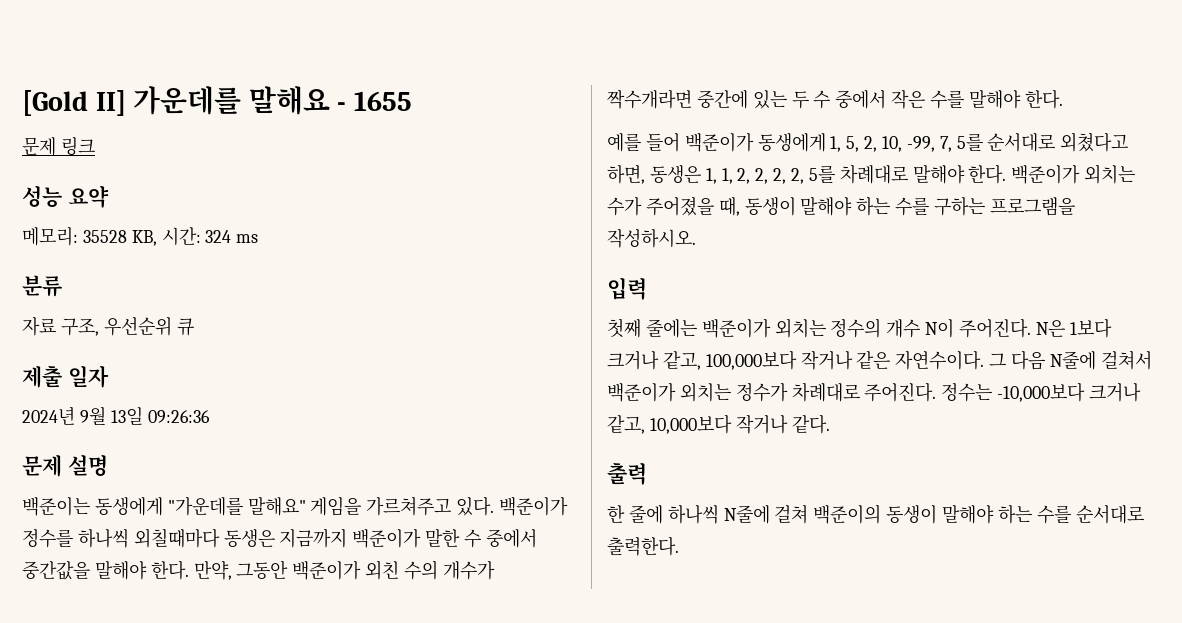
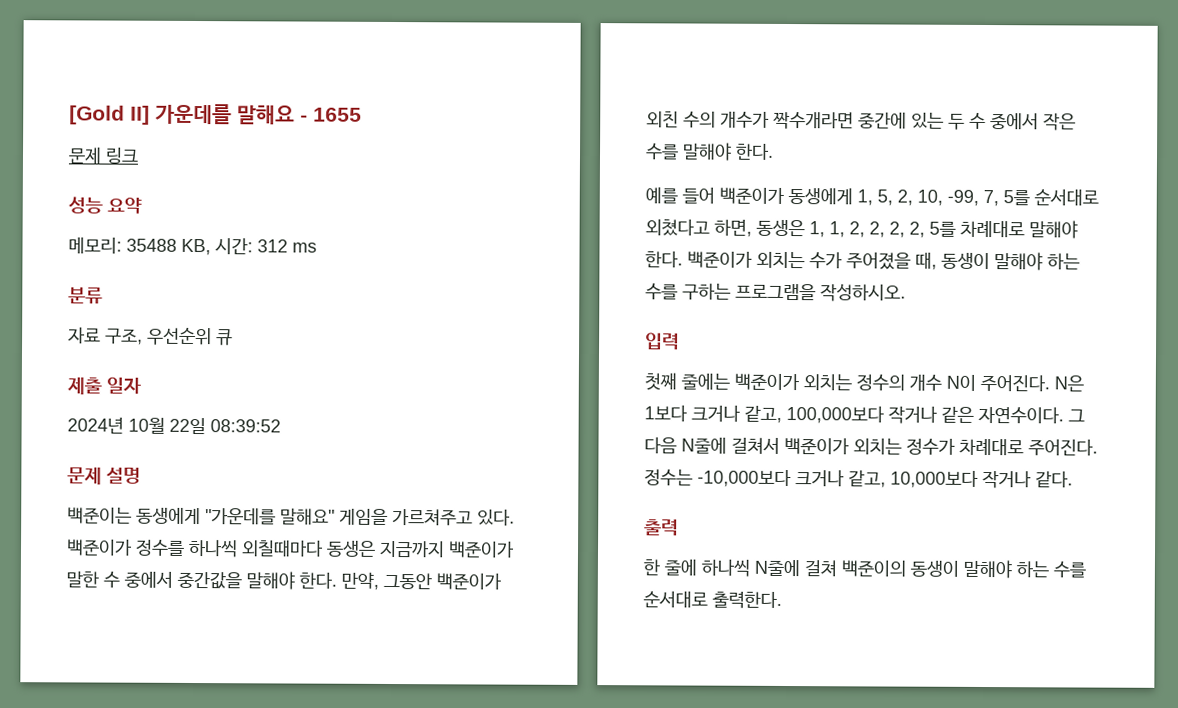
- 메모리: 35528 KB, 시간: 324 ms
+ 메모리: 35488 KB, 시간: 312 ms
- 2024년 9월 13일 09:26:36
+ 2024년 10월 22일 08:39:52

